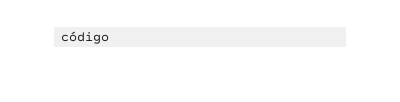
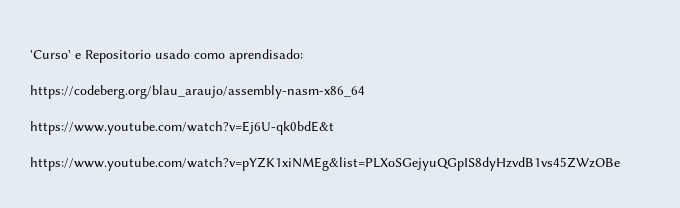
- código
+ 'Curso' e Repositorio usado como aprendisado:
+ https://codeberg.org/blau_araujo/assembly-nasm-x86_64
+ https://www.youtube.com/watch?v=Ej6U-qk0bdE&t
+ https://www.youtube.com/watch?v=pYZK1xiNMEg&list=PLXoSGejyuQGpIS8dyHzvdB1vs45ZWzOBe

